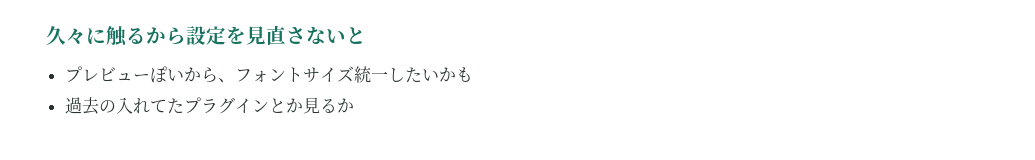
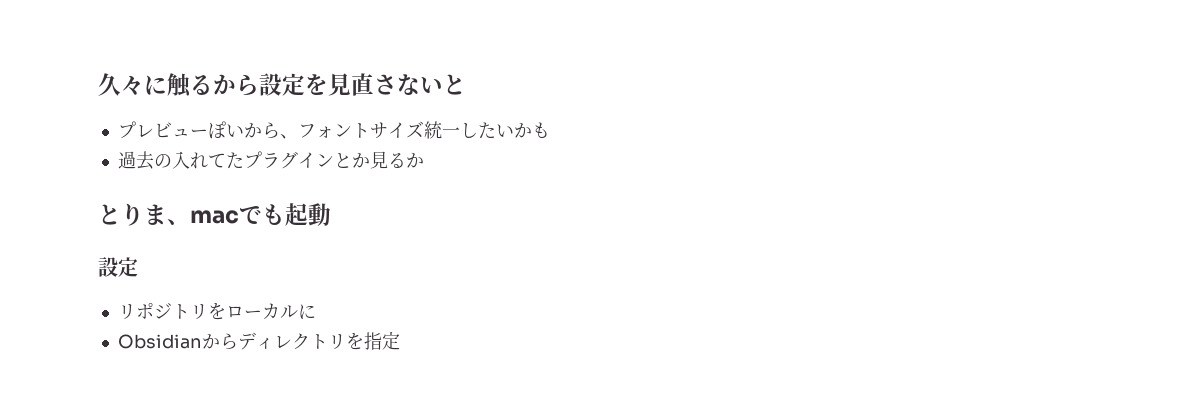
+ とりま、macでも起動
+ 設定
+ リポジトリをローカルに
+ Obsidianからディレクトリを指定

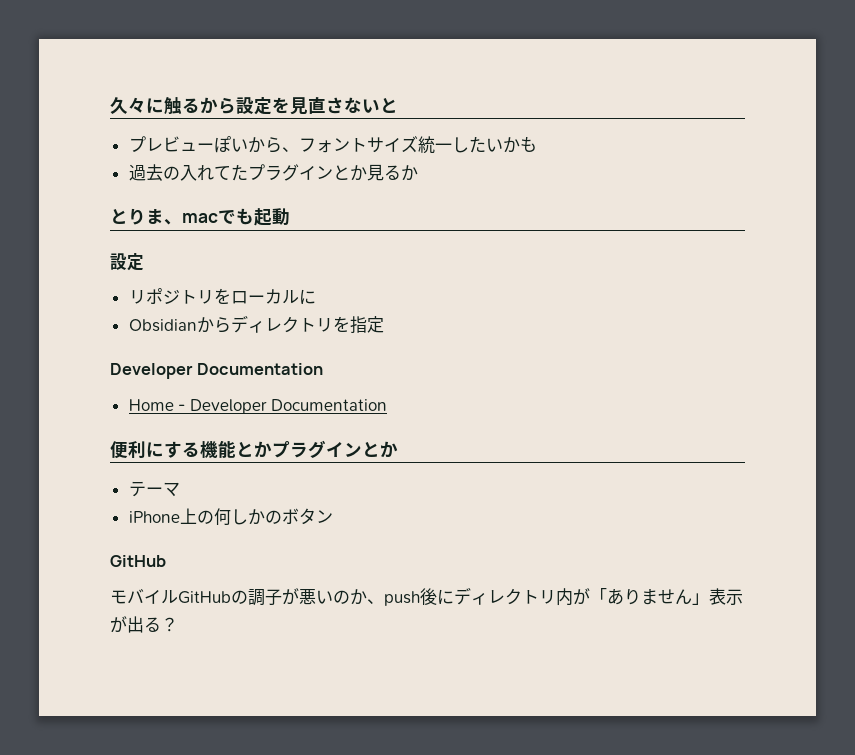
  Obsidianからディレクトリを指定
+ Developer Documentation
+ Home - Developer Documentation
+ 便利にする機能とかプラグインとか
+ テーマ
+ iPhone上の何しかのボタン
+ GitHub
+ モバイルGitHubの調子が悪いのか、push後にディレクトリ内が「ありません」表示が出る？

